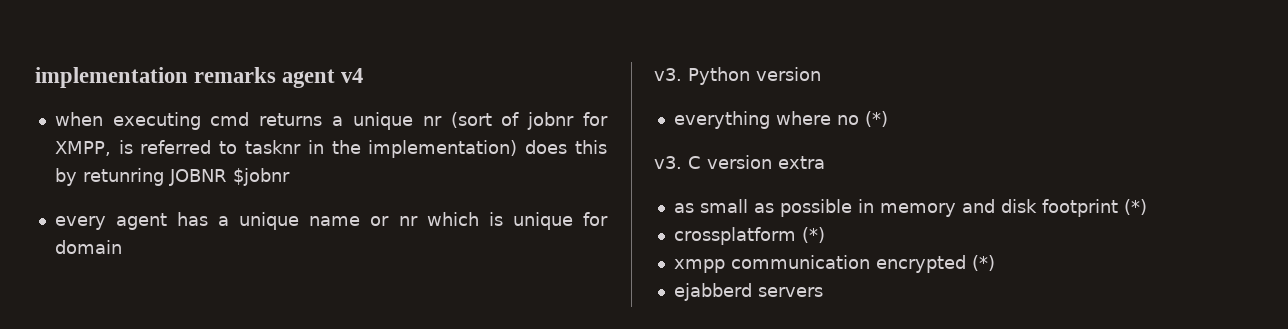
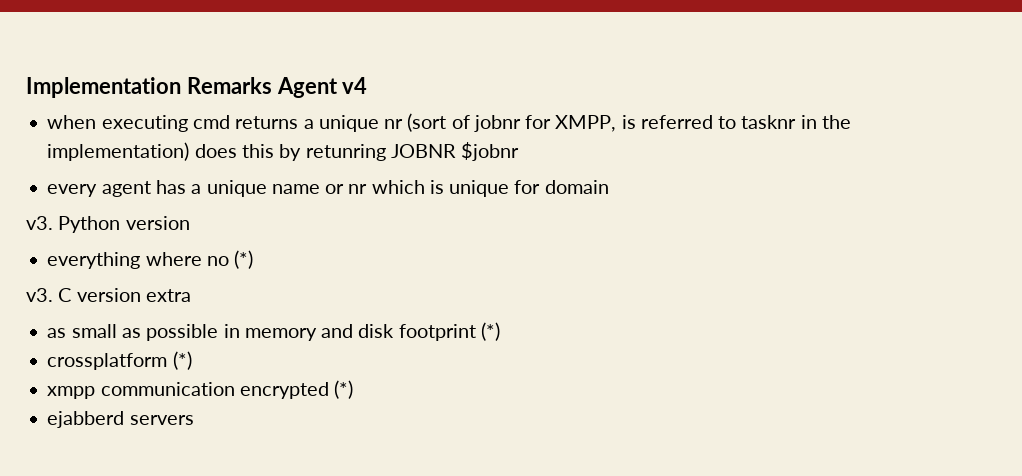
- implementation remarks agent v4
+ Implementation Remarks Agent v4

